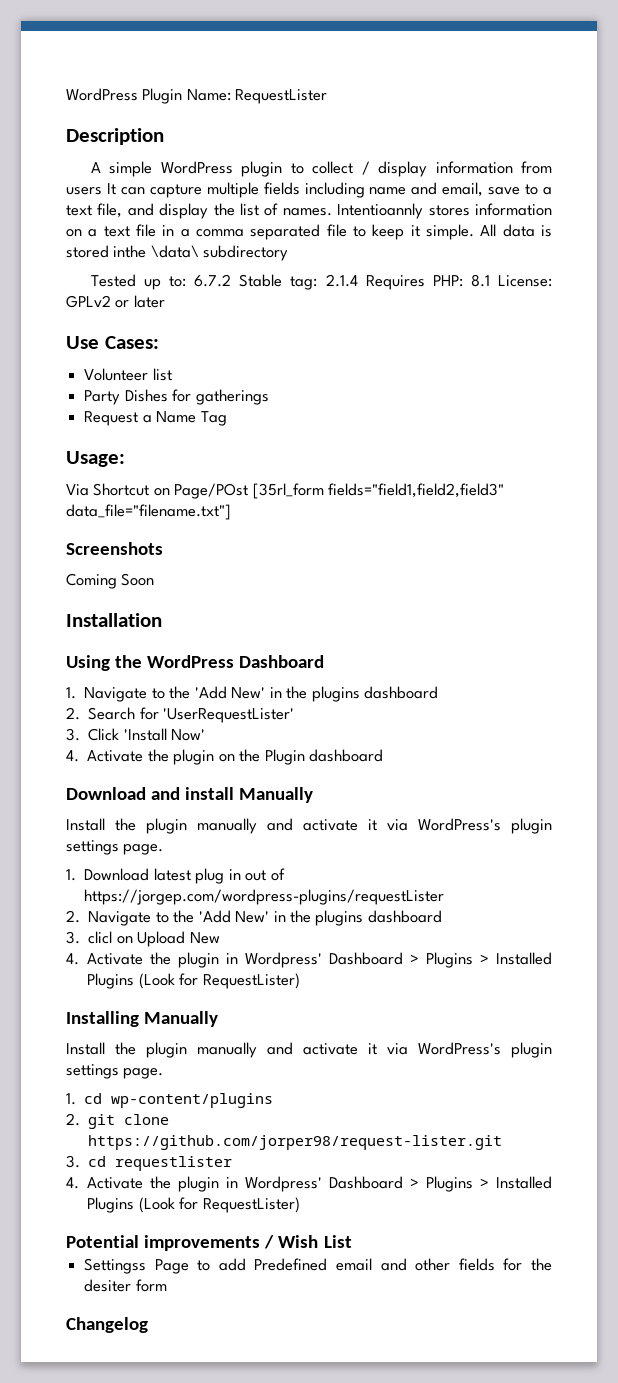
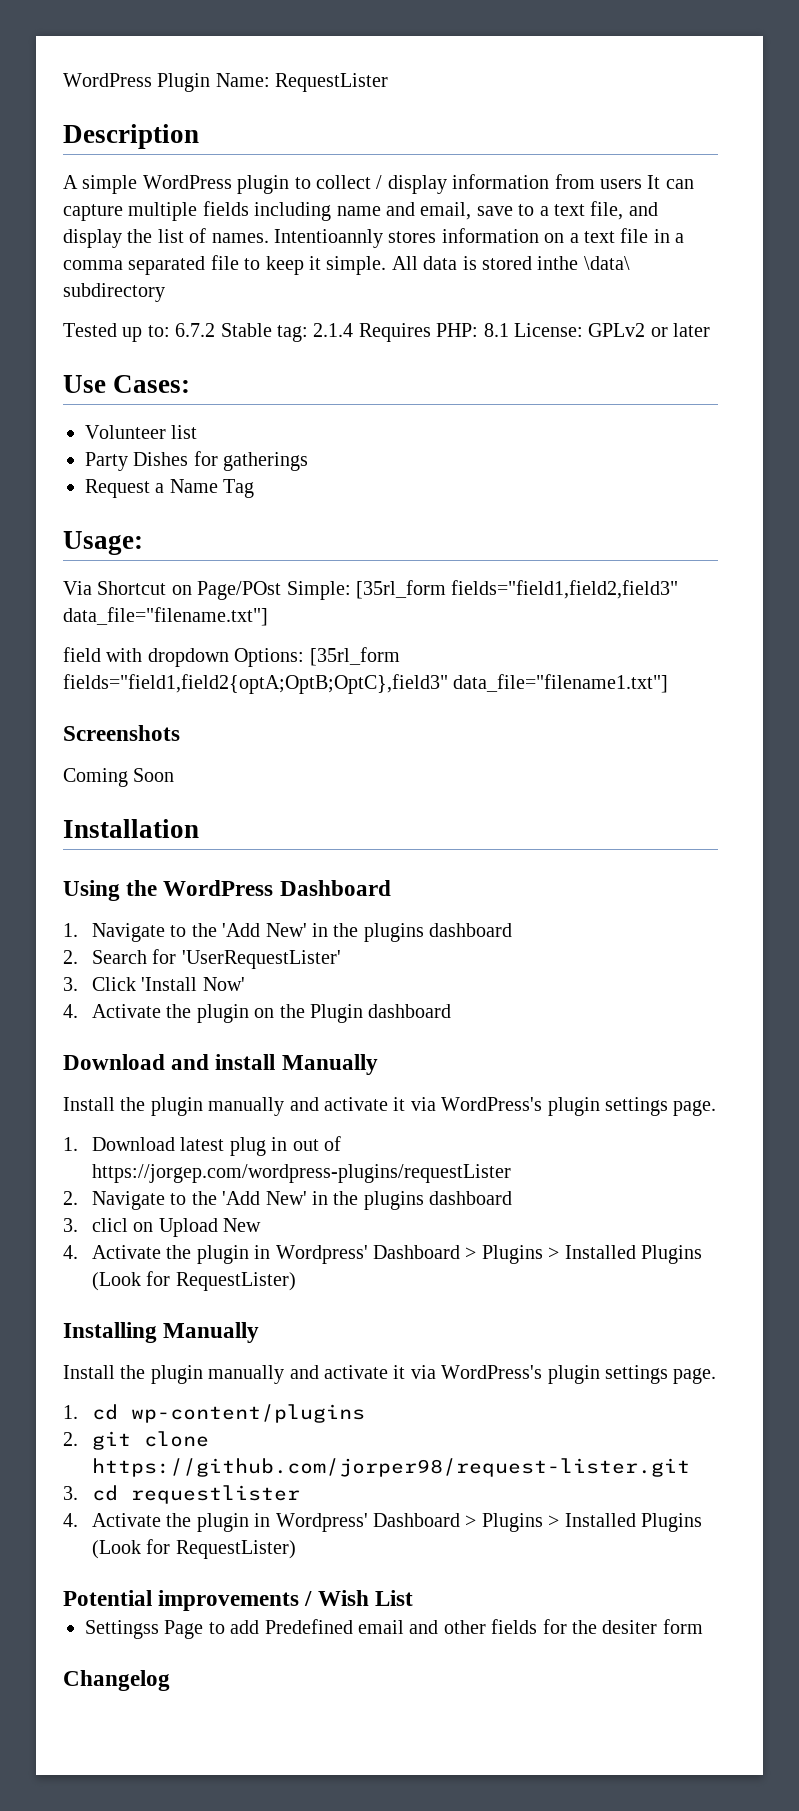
- Via Shortcut on Page/POst [35rl_form fields="field1,field2,field3" data_file="filename.txt"]
+ Via Shortcut on Page/POst Simple: [35rl_form fields="field1,field2,field3" data_file="filename.txt"]
+ field with dropdown Options: [35rl_form fields="field1,field2{optA;OptB;OptC},field3" data_file="filename1.txt"]

